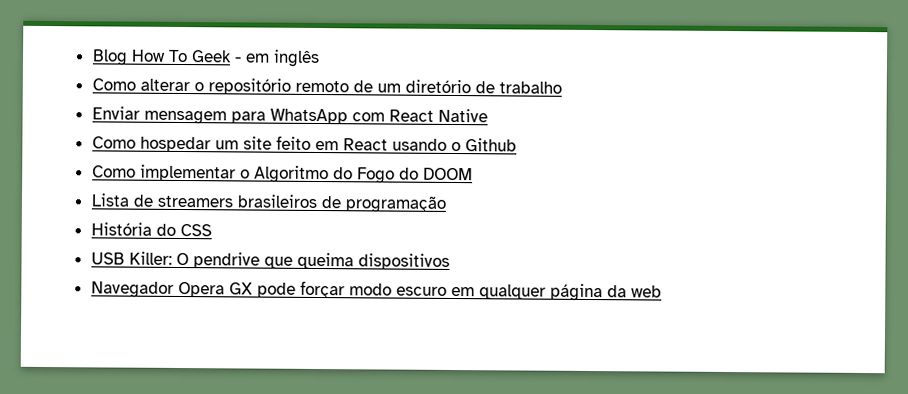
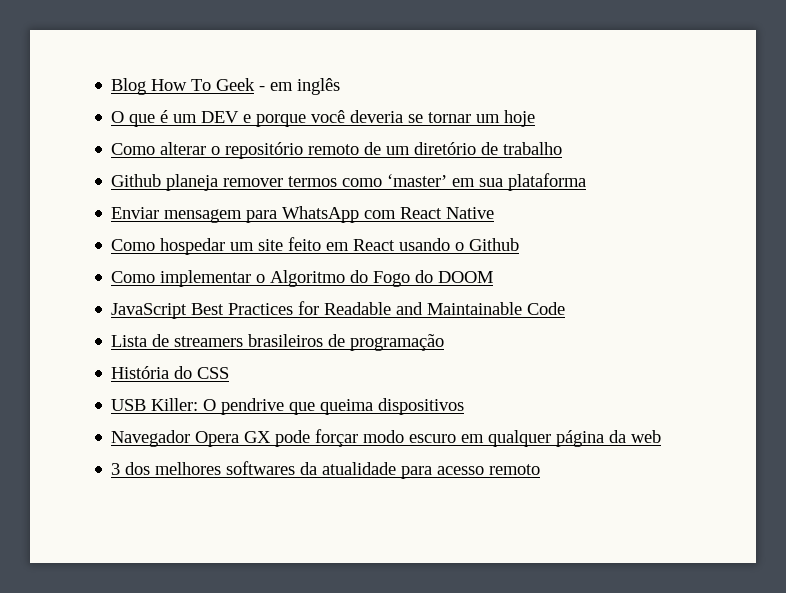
+ O que é um DEV e porque você deveria se tornar um hoje
+ Github planeja remover termos como ‘master’ em sua plataforma
+ JavaScript Best Practices for Readable and Maintainable Code
+ 3 dos melhores softwares da atualidade para acesso remoto

